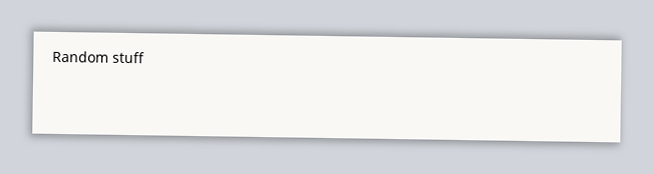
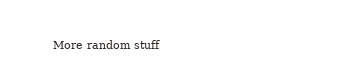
- Random stuff
+ More random stuff

